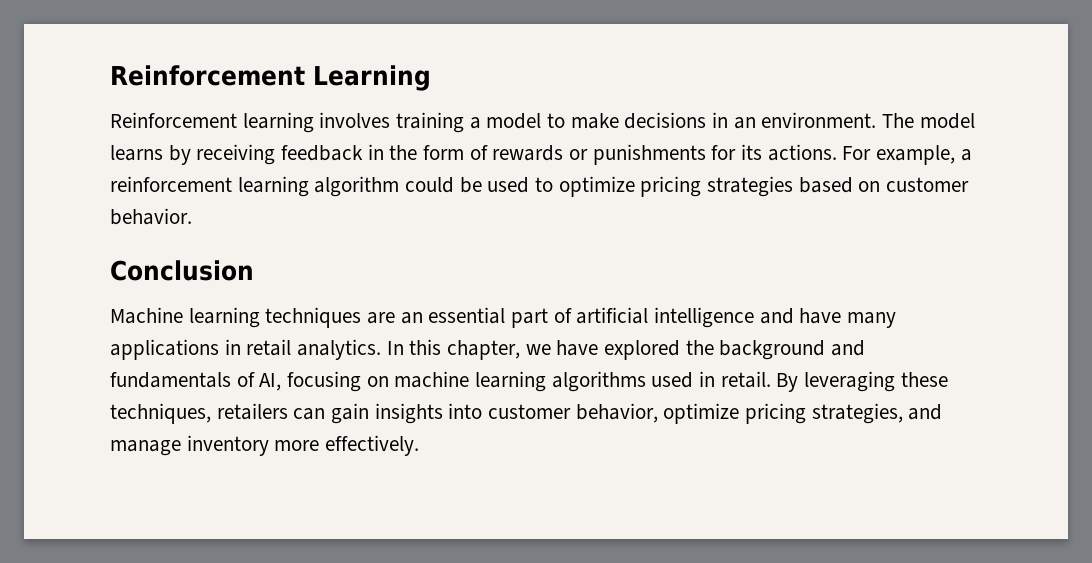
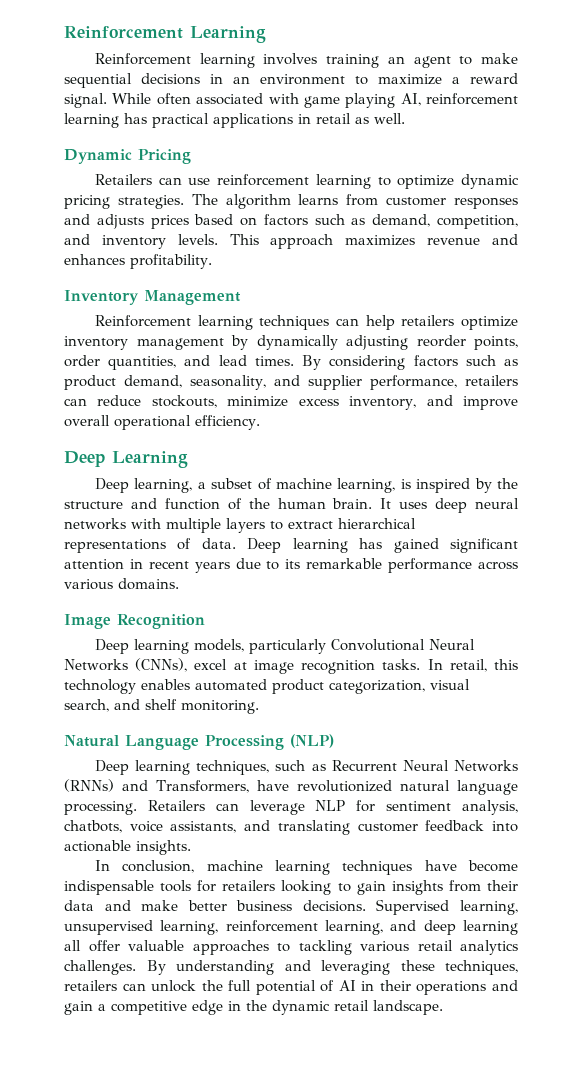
- Reinforcement learning involves training a model to make decisions in an environment. The model learns by receiving feedback in the form of rewards or punishments for its actions. For example, a reinforcement learning algorithm could be used to optimize pricing strategies based on customer behavior.
- Conclusion
- Machine learning techniques are an essential part of artificial intelligence and have many applications in retail analytics. In this chapter, we have explored the background and fundamentals of AI, focusing on machine learning algorithms used in retail. By leveraging these techniques, retailers can gain insights into customer behavior, optimize pricing strategies, and manage inventory more effectively.
+ Reinforcement learning involves training an agent to make sequential decisions in an environment to maximize a reward signal. While often associated with game playing AI, reinforcement learning has practical applications in retail as well.
+ Dynamic Pricing
+ Retailers can use reinforcement learning to optimize dynamic pricing strategies. The algorithm learns from customer responses and adjusts prices based on factors such as demand, competition, and inventory levels. This approach maximizes revenue and enhances profitability.
+ Inventory Management
+ Reinforcement learning techniques can help retailers optimize inventory management by dynamically adjusting reorder points, order quantities, and lead times. By considering factors such as product demand, seasonality, and supplier performance, retailers can reduce stockouts, minimize excess inventory, and improve overall operational efficiency.
+ Deep Learning
+ Deep learning, a subset of machine learning, is inspired by the structure and function of the human brain. It uses deep neural networks with multiple layers to extract hierarchical representations of data. Deep learning has gained significant attention in recent years due to its remarkable performance across various domains.
+ Image Recognition
+ Deep learning models, particularly Convolutional Neural Networks (CNNs), excel at image recognition tasks. In retail, this technology enables automated product categorization, visual search, and shelf monitoring.
+ Natural Language Processing (NLP)
+ Deep learning techniques, such as Recurrent Neural Networks (RNNs) and Transformers, have revolutionized natural language processing. Retailers can leverage NLP for sentiment analysis, chatbots, voice assistants, and translating customer feedback into actionable insights.
+ In conclusion, machine learning techniques have become indispensable tools for retailers looking to gain insights from their data and make better business decisions. Supervised learning, unsupervised learning, reinforcement learning, and deep learning all offer valuable approaches to tackling various retail analytics challenges. By understanding and leveraging these techniques, retailers can unlock the full potential of AI in their operations and gain a competitive edge in the dynamic retail landscape.

